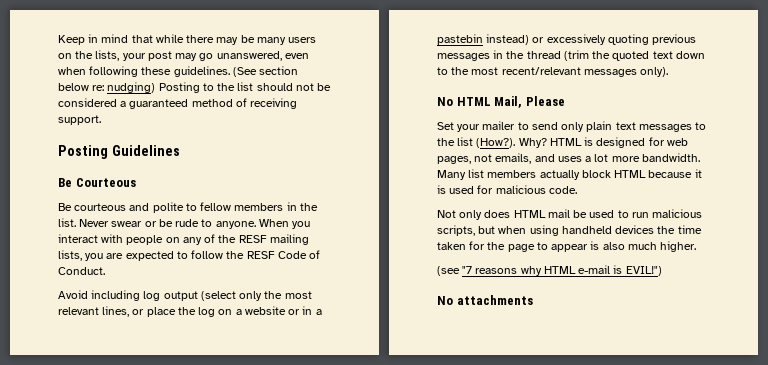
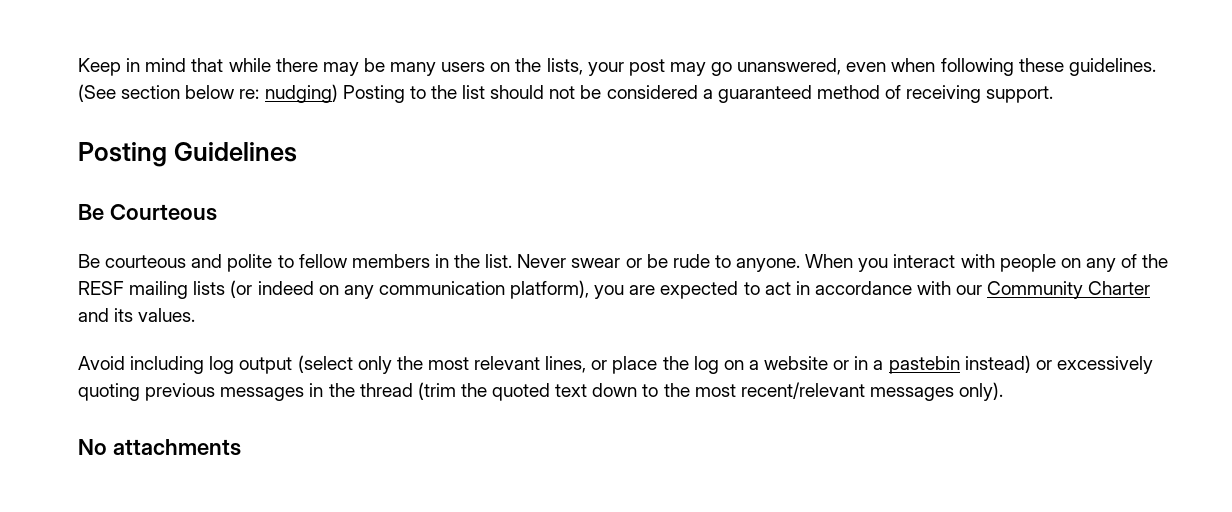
- When you interact with people on any of the RESF mailing lists, you are expected to follow the RESF Code of Conduct.
+ When you interact with people on any of the RESF mailing lists (or indeed on any communication platform), you are expected to act in accordance with our Community Charter and its values.
- No HTML Mail, Please
- Set your mailer to send only plain text messages to the list (How?). Why? HTML is designed for web pages, not emails, and uses a lot more bandwidth. Many list members actually block HTML because it is used for malicious code.
- Not only does HTML mail be used to run malicious scripts, but when using handheld devices the time taken for the page to appear is also much higher.
- (see "7 reasons why HTML e-mail is EVIL!")

